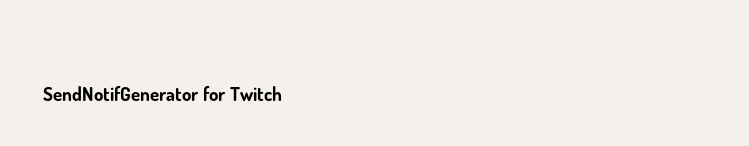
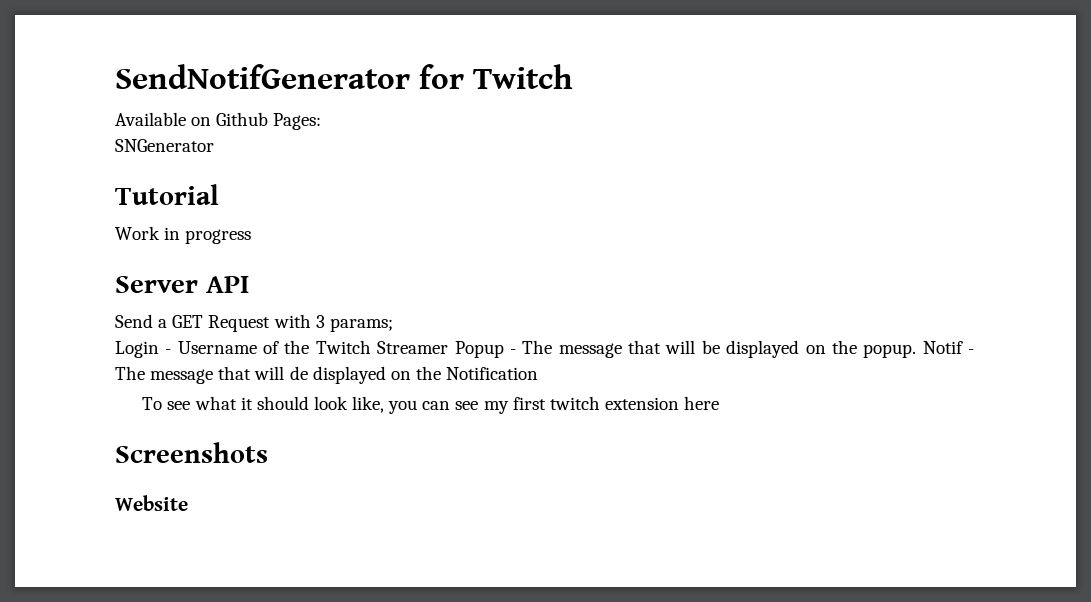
+ Available on Github Pages:
+ SNGenerator
+ Tutorial
+ Work in progress
+ Server API
+ Send a GET Request with 3 params;
+ Login - Username of the Twitch Streamer Popup - The message that will be displayed on the popup. Notif - The message that will de displayed on the Notification
+ To see what it should look like, you can see my first twitch extension here
+ Screenshots
+ Website

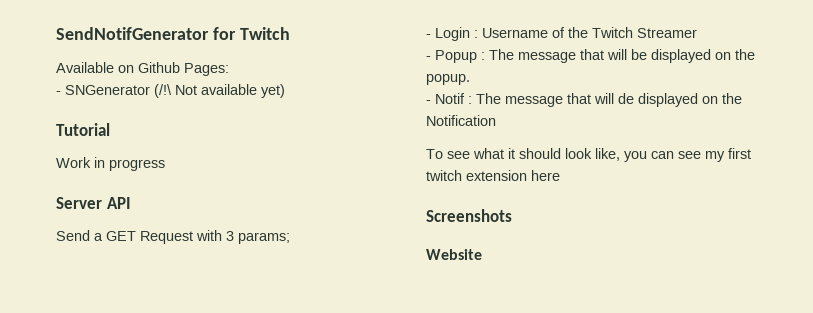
- SNGenerator
+ - SNGenerator (/!\ Not available yet)
- Login - Username of the Twitch Streamer Popup - The message that will be displayed on the popup. Notif - The message that will de displayed on the Notification
+ - Login : Username of the Twitch Streamer
+ - Popup : The message that will be displayed on the popup.
+ - Notif : The message that will de displayed on the Notification

